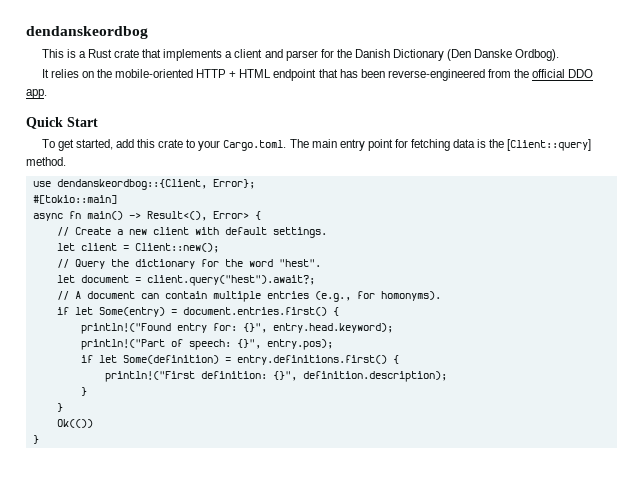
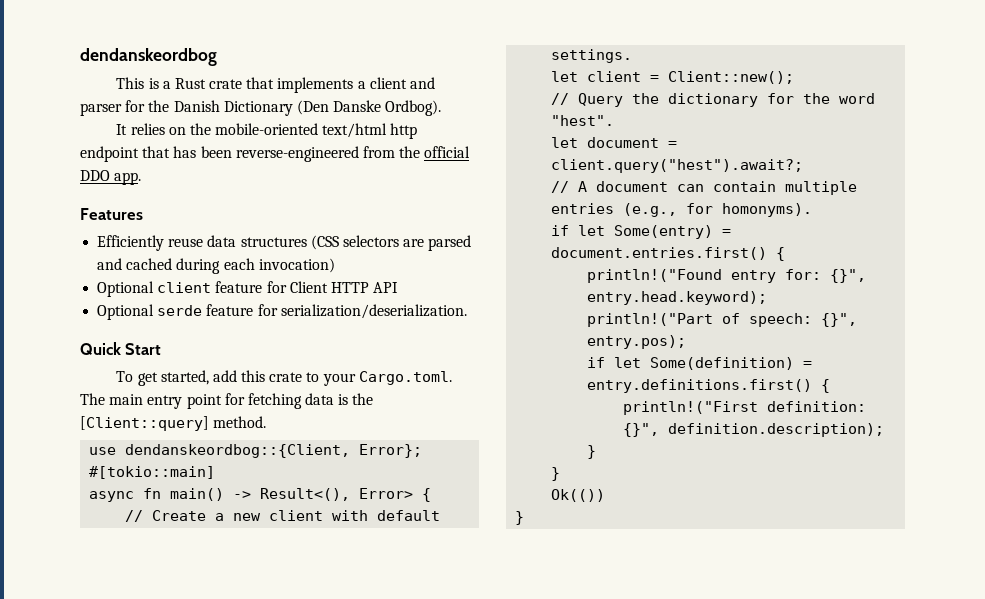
- It relies on the mobile-oriented HTTP + HTML endpoint that has been reverse-engineered from the official DDO app.
+ It relies on the mobile-oriented text/html http endpoint that has been reverse-engineered from the official DDO app.
+ Features
+ Efficiently reuse data structures (CSS selectors are parsed and cached during each invocation)
+ Optional client feature for Client HTTP API
+ Optional serde feature for serialization/deserialization.

